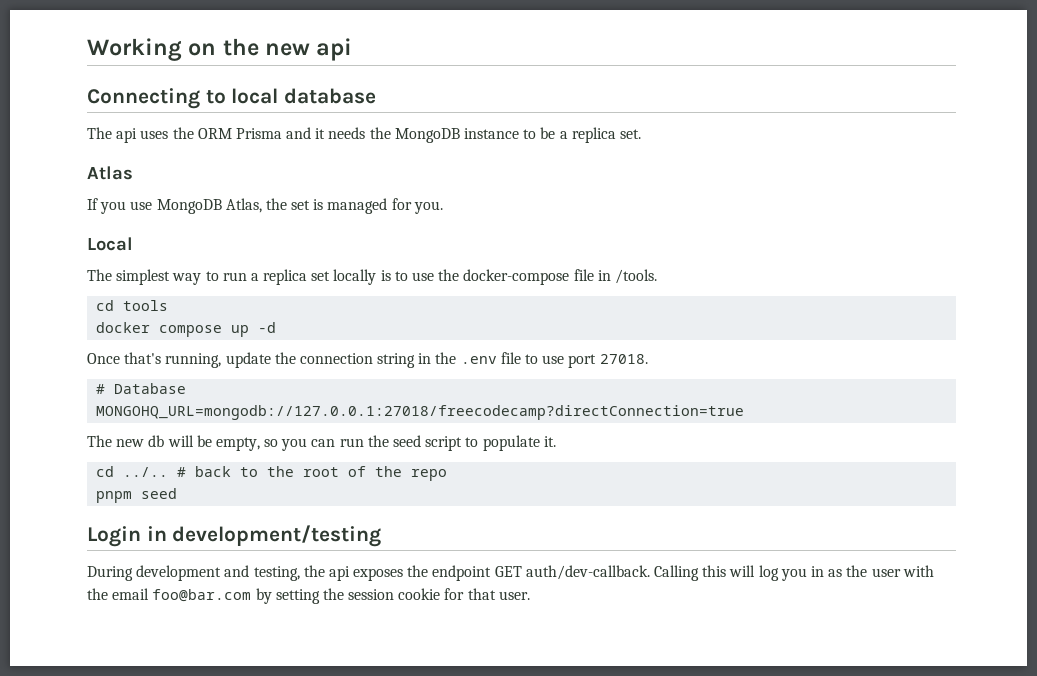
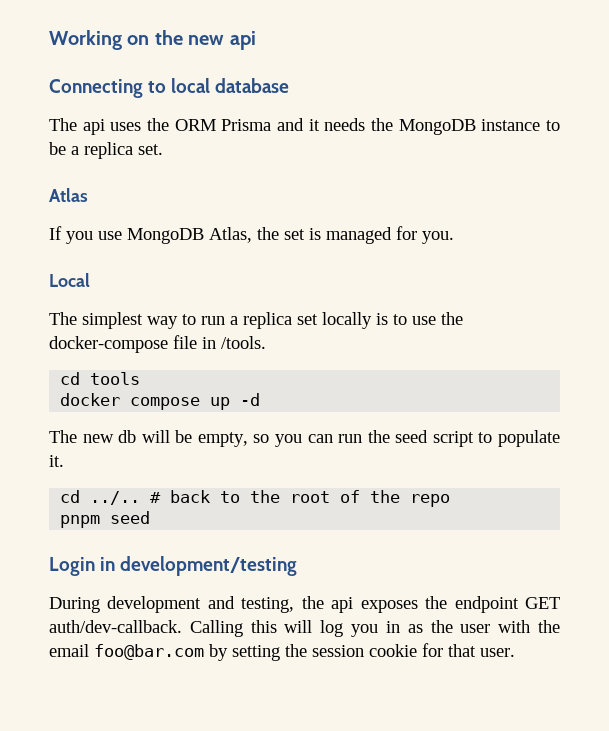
- Once that's running, update the connection string in the .env file to use port 27018.
- # Database
- MONGOHQ_URL=mongodb://127.0.0.1:27018/freecodecamp?directConnection=true

